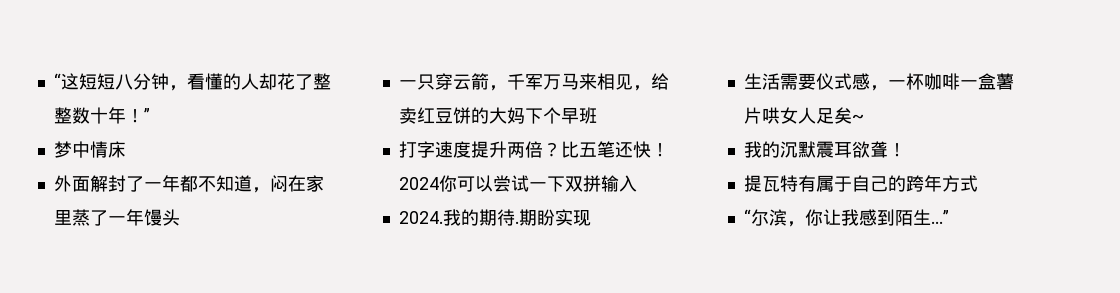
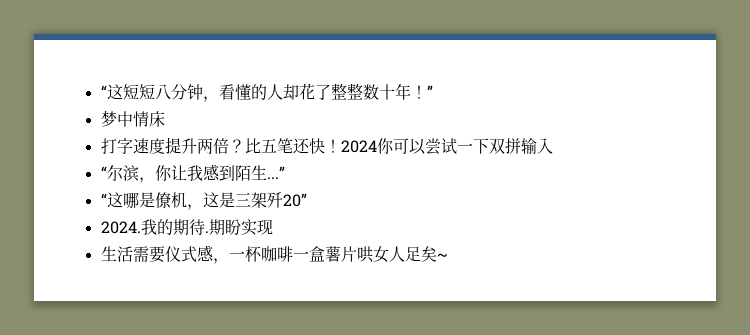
- 外面解封了一年都不知道，闷在家里蒸了一年馒头
- 一只穿云箭，千军万马来相见，给卖红豆饼的大妈下个早班
+ “尔滨，你让我感到陌生...”
+ “这哪是僚机，这是三架歼20”
- 我的沉默震耳欲聋！
- 提瓦特有属于自己的跨年方式
- “尔滨，你让我感到陌生...”

